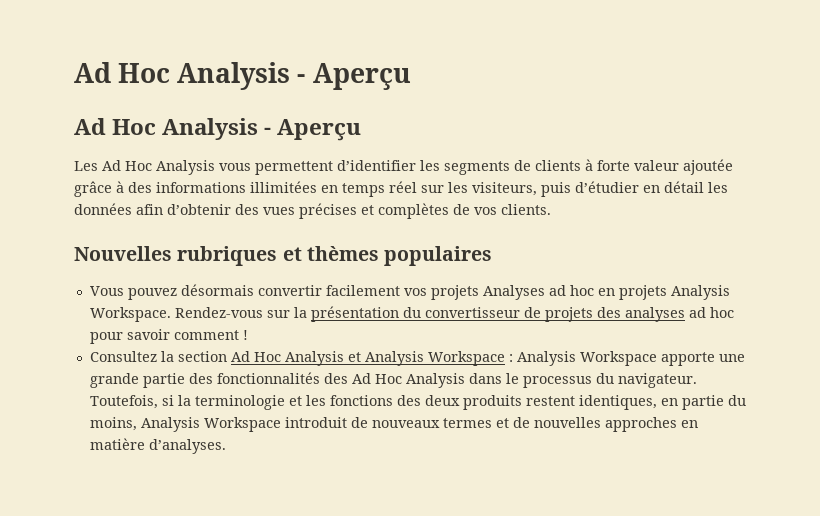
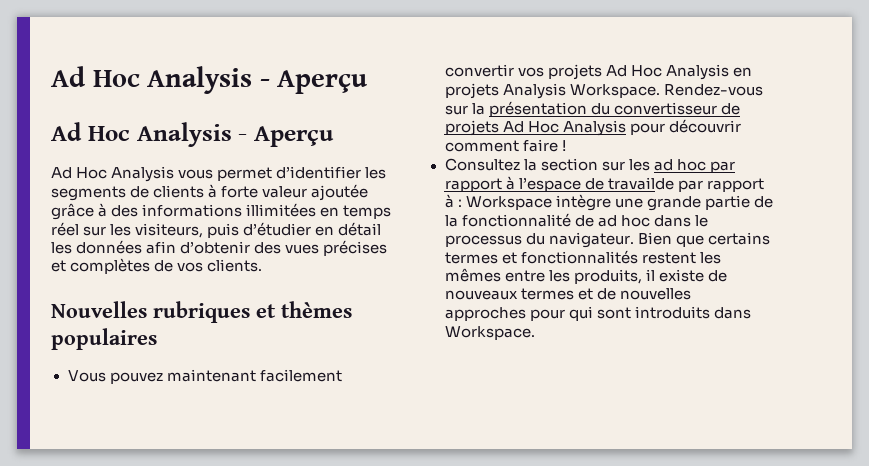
- Les Ad Hoc Analysis vous permettent d’identifier les segments de clients à forte valeur ajoutée grâce à des informations illimitées en temps réel sur les visiteurs, puis d’étudier en détail les données afin d’obtenir des vues précises et complètes de vos clients.
+ Ad Hoc Analysis vous permet d’identifier les segments de clients à forte valeur ajoutée grâce à des informations illimitées en temps réel sur les visiteurs, puis d’étudier en détail les données afin d’obtenir des vues précises et complètes de vos clients.
- Vous pouvez désormais convertir facilement vos projets Analyses ad hoc en projets Analysis Workspace.
+ Vous pouvez maintenant facilement convertir vos projets Ad Hoc Analysis en projets Analysis Workspace.
- Rendez-vous sur la présentation du convertisseur de projets des analyses ad hoc pour savoir comment !
- Consultez la section Ad Hoc Analysis et Analysis Workspace : Analysis Workspace apporte une grande partie des fonctionnalités des Ad Hoc Analysis dans le processus du navigateur.
+ Rendez-vous sur la présentation du convertisseur de projets Ad Hoc Analysis pour découvrir comment faire !
+ Consultez la section sur les ad hoc par rapport à l’espace de travailde par rapport à : Workspace intègre une grande partie de la fonctionnalité de ad hoc dans le processus du navigateur.
- Toutefois, si la terminologie et les fonctions des deux produits restent identiques, en partie du moins, Analysis Workspace introduit de nouveaux termes et de nouvelles approches en matière d’analyses.
+ Bien que certains termes et fonctionnalités restent les mêmes entre les produits, il existe de nouveaux termes et de nouvelles approches pour qui sont introduits dans Workspace.

